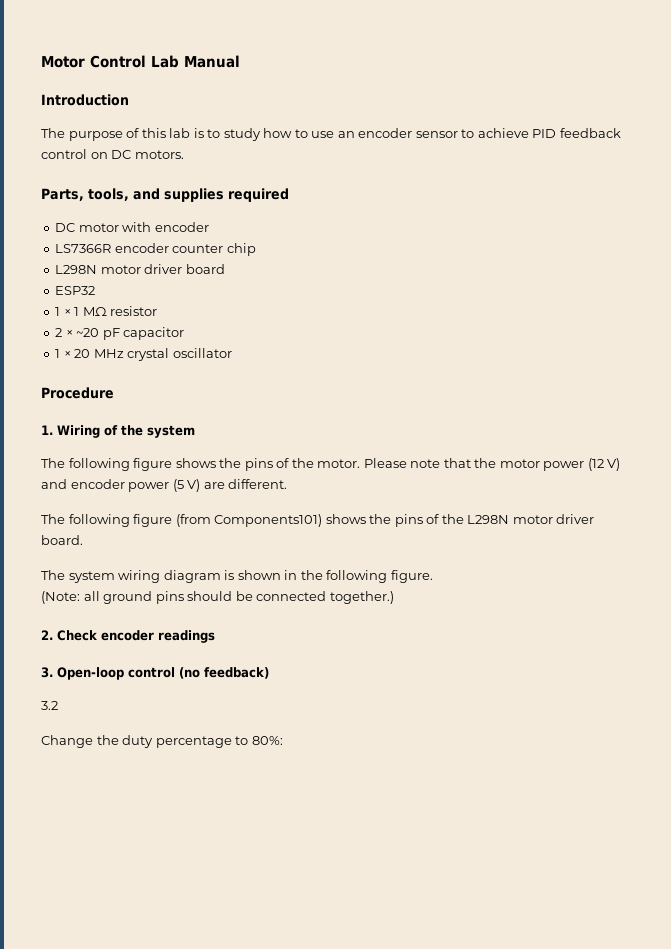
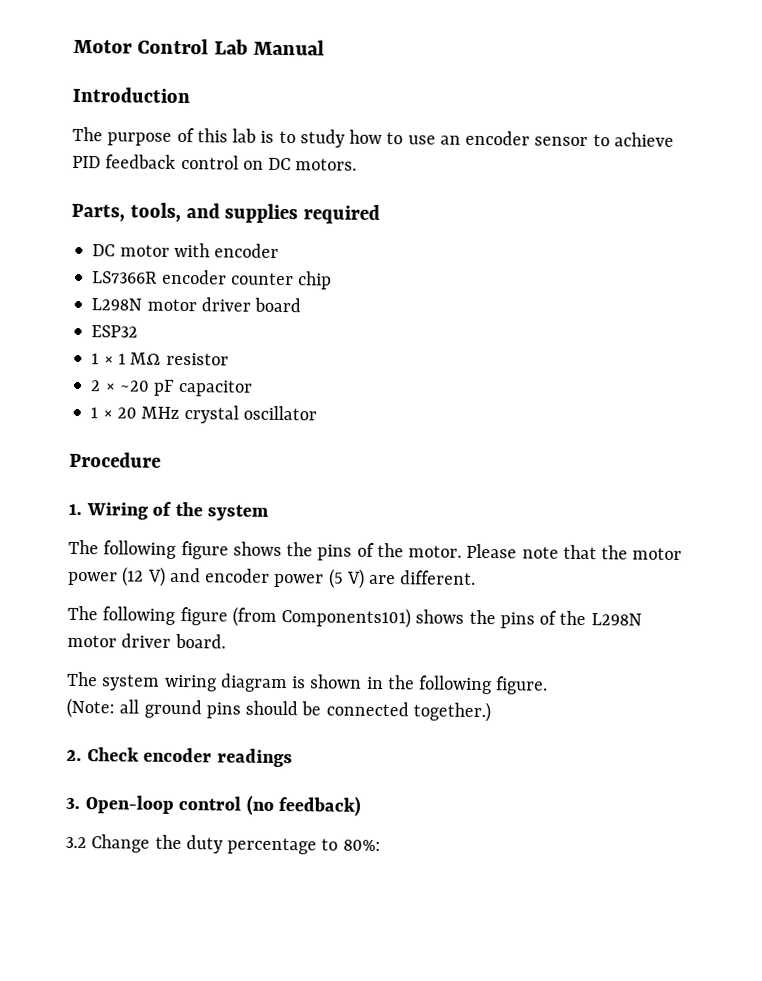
- 3.2
- Change the duty percentage to 80%:
+ 3.2 Change the duty percentage to 80%:

